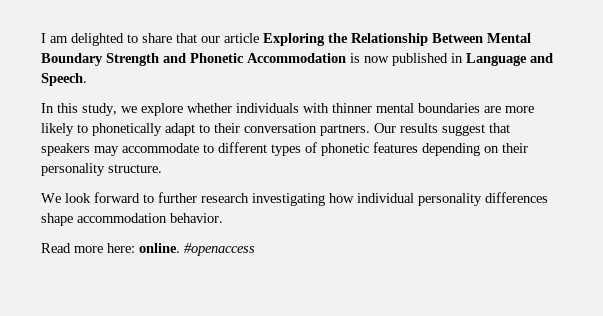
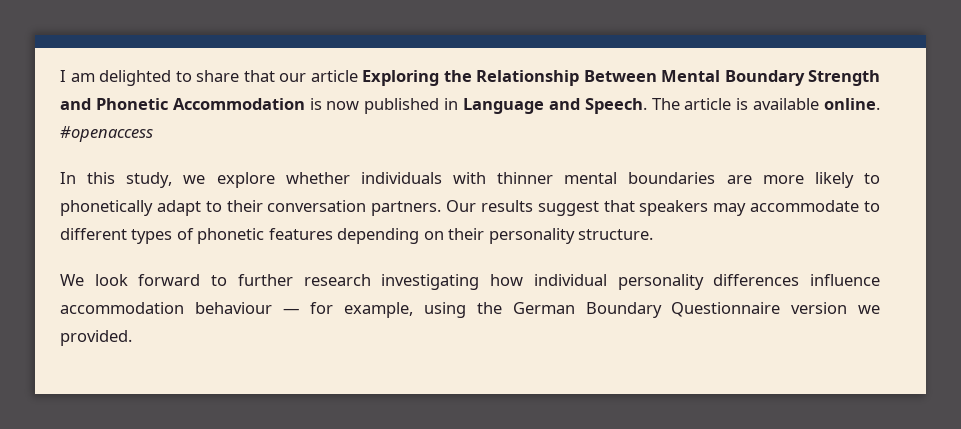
+ The article is available online. #openaccess
- We look forward to further research investigating how individual personality differences shape accommodation behavior.
- Read more here: online. #openaccess
+ We look forward to further research investigating how individual personality differences influence accommodation behaviour — for example, using the German Boundary Questionnaire version we provided.

